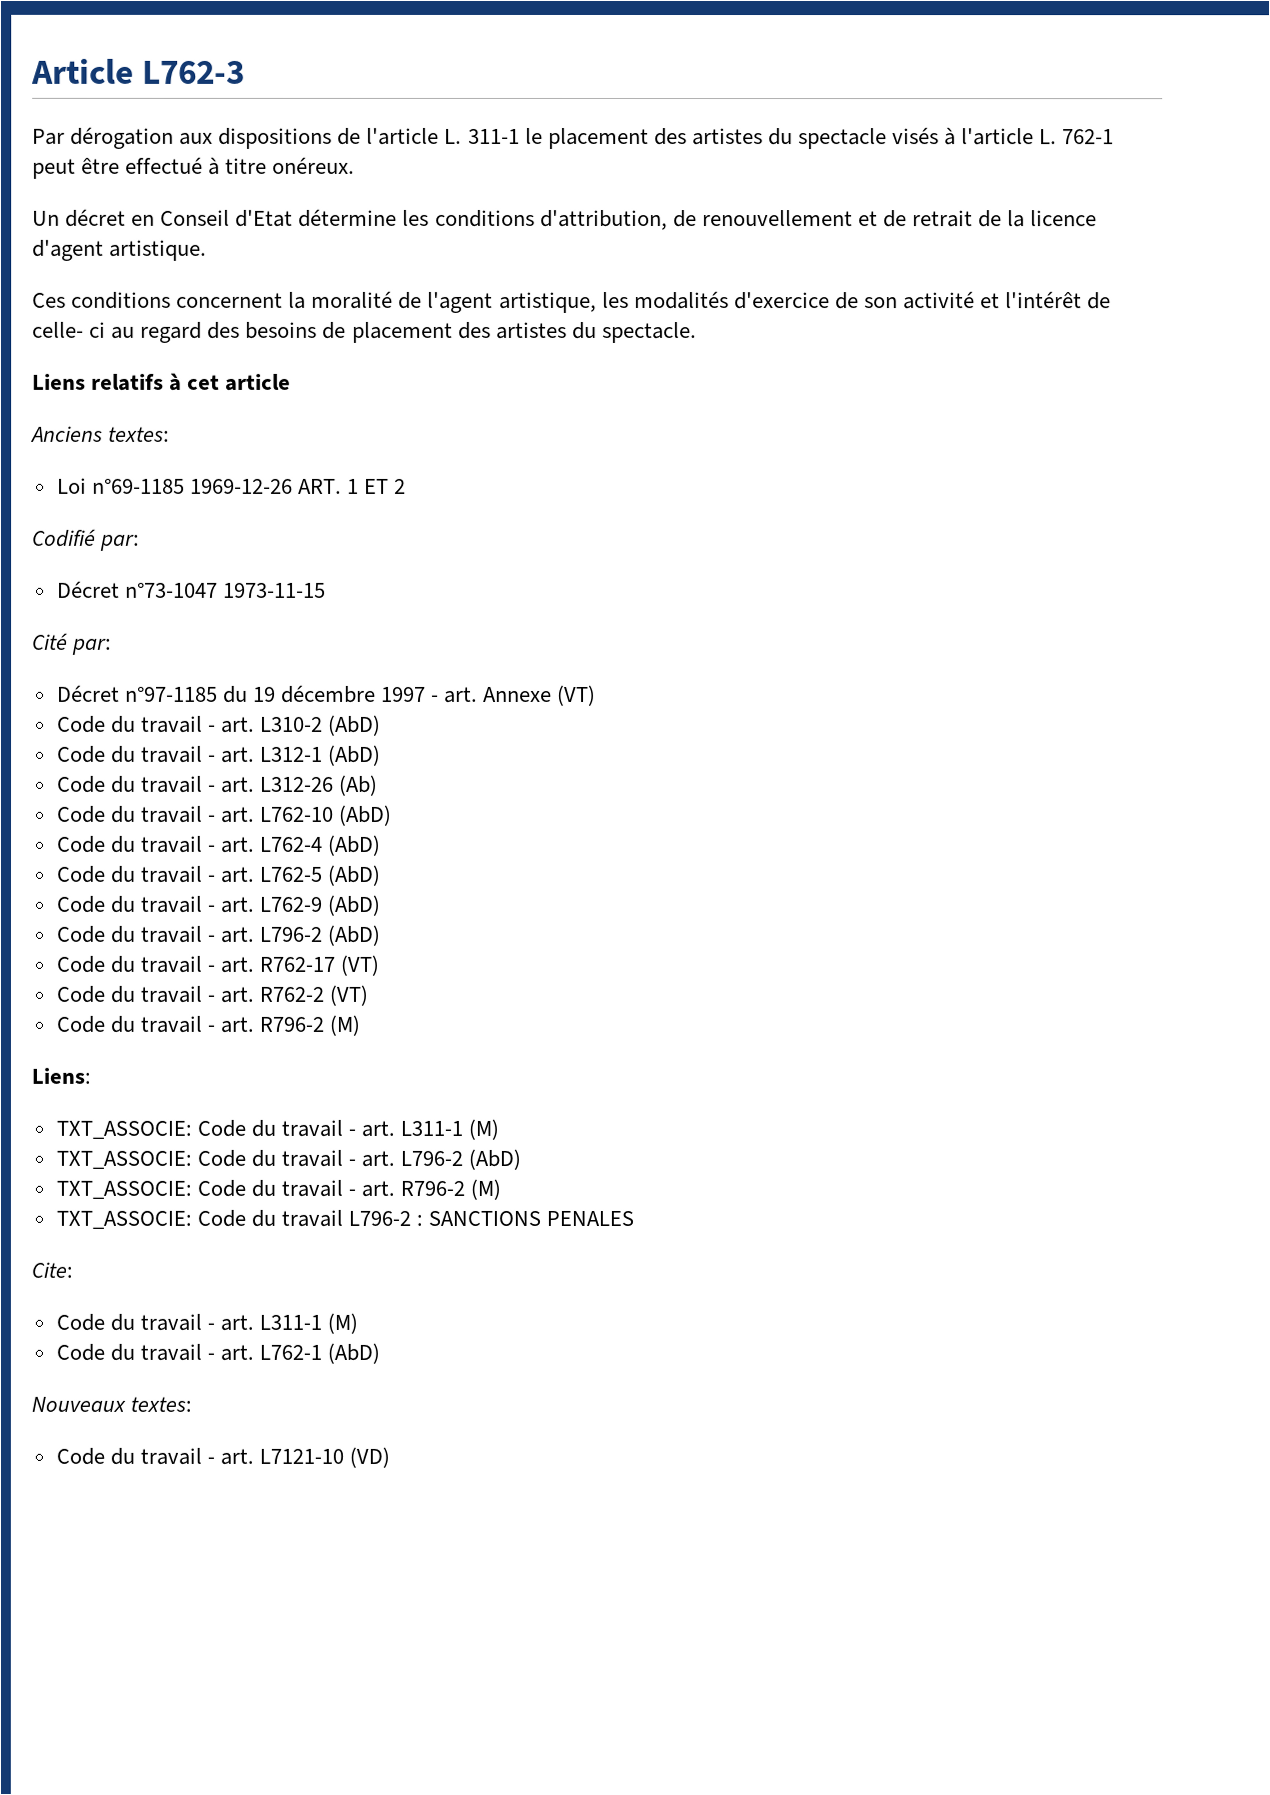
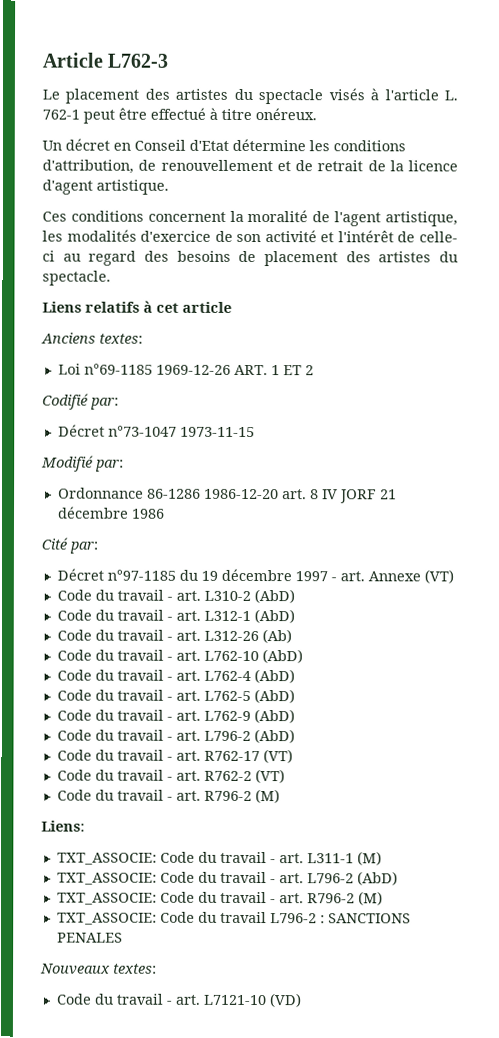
- Par dérogation aux dispositions de l'article L. 311-1 le placement des artistes du spectacle visés à l'article L. 762-1 peut être effectué à titre onéreux.
+ Le placement des artistes du spectacle visés à l'article L. 762-1 peut être effectué à titre onéreux.
+ Modifié par:
+ Ordonnance 86-1286 1986-12-20 art. 8 IV JORF 21 décembre 1986
- Cite:
- Code du travail - art. L311-1 (M)
- Code du travail - art. L762-1 (AbD)

